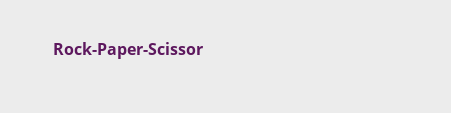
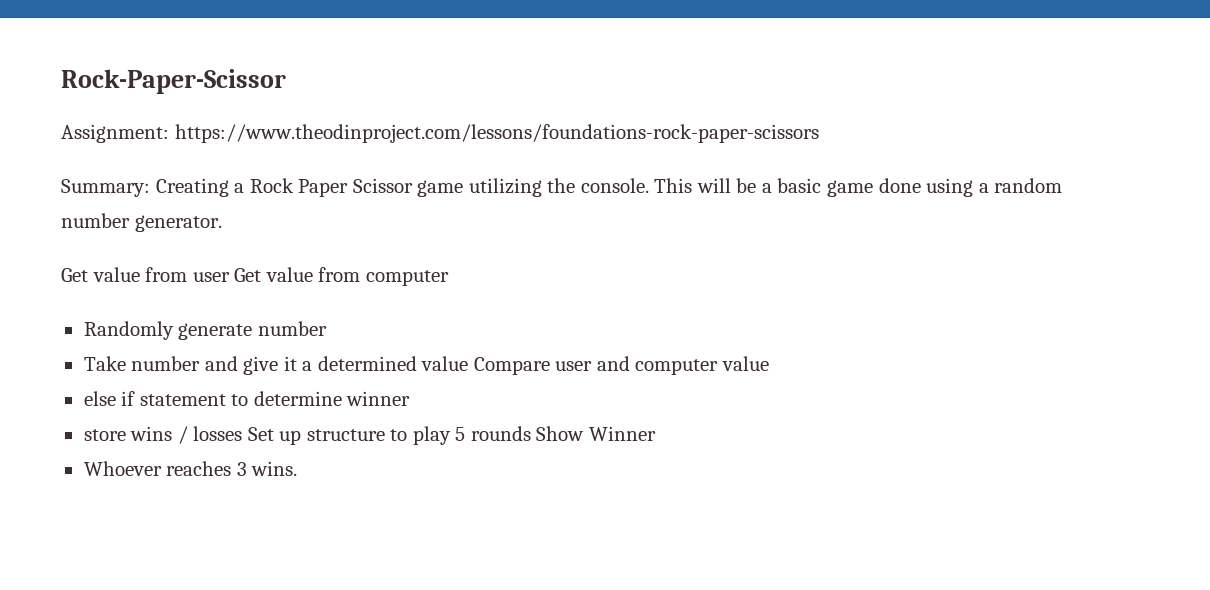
+ Assignment: https://www.theodinproject.com/lessons/foundations-rock-paper-scissors
+ Summary: Creating a Rock Paper Scissor game utilizing the console. This will be a basic game done using a random number generator.
+ Get value from user Get value from computer
+ Randomly generate number
+ Take number and give it a determined value Compare user and computer value
+ else if statement to determine winner
+ store wins / losses Set up structure to play 5 rounds Show Winner
+ Whoever reaches 3 wins.

